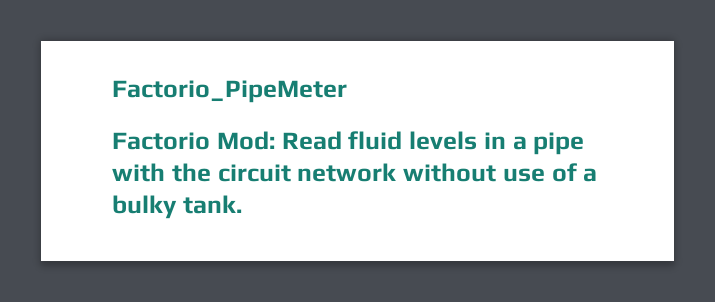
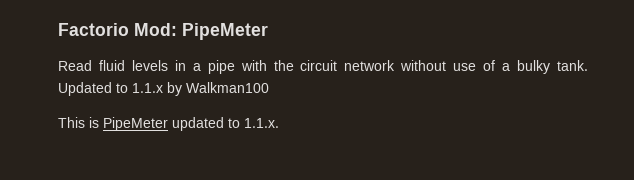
- Factorio_PipeMeter
- Factorio Mod: Read fluid levels in a pipe with the circuit network without use of a bulky tank.
+ Factorio Mod: PipeMeter
+ Read fluid levels in a pipe with the circuit network without use of a bulky tank.
+ Updated to 1.1.x by Walkman100
+ This is PipeMeter updated to 1.1.x.

